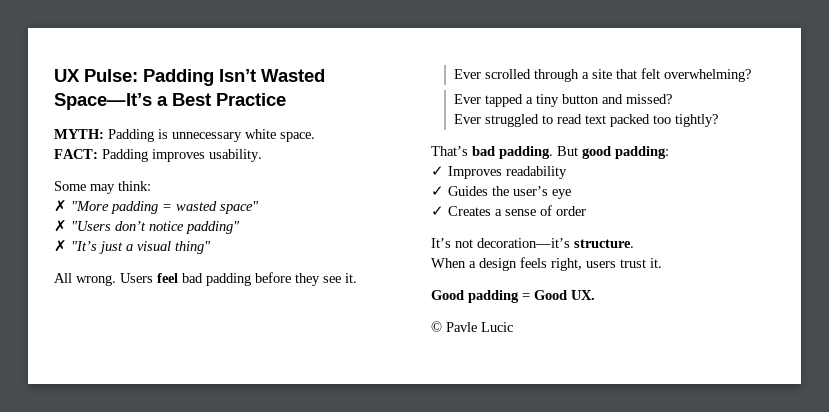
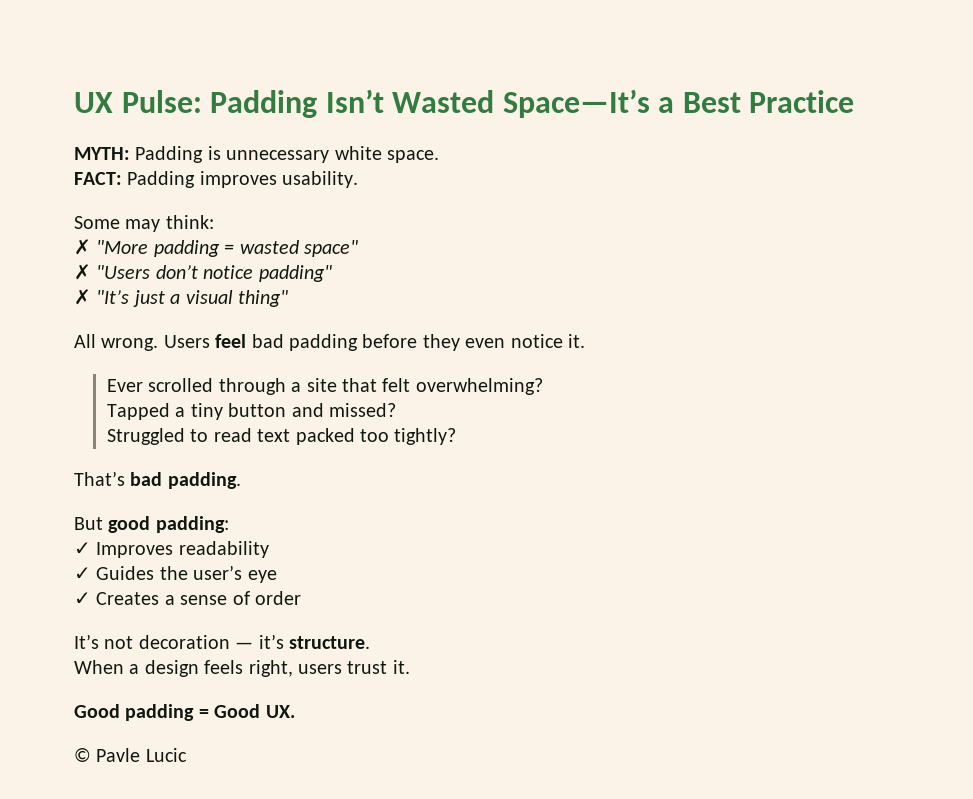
- Users feel bad padding before they see it.
+ Users feel bad padding before they even notice it.
- Ever tapped a tiny button and missed?
+ Tapped a tiny button and missed?
- Ever struggled to read text packed too tightly?
+ Struggled to read text packed too tightly?
- That’s bad padding. But good padding:
+ That’s bad padding.
+ But good padding:
- It’s not decoration—it’s structure.
+ It’s not decoration — it’s structure.

